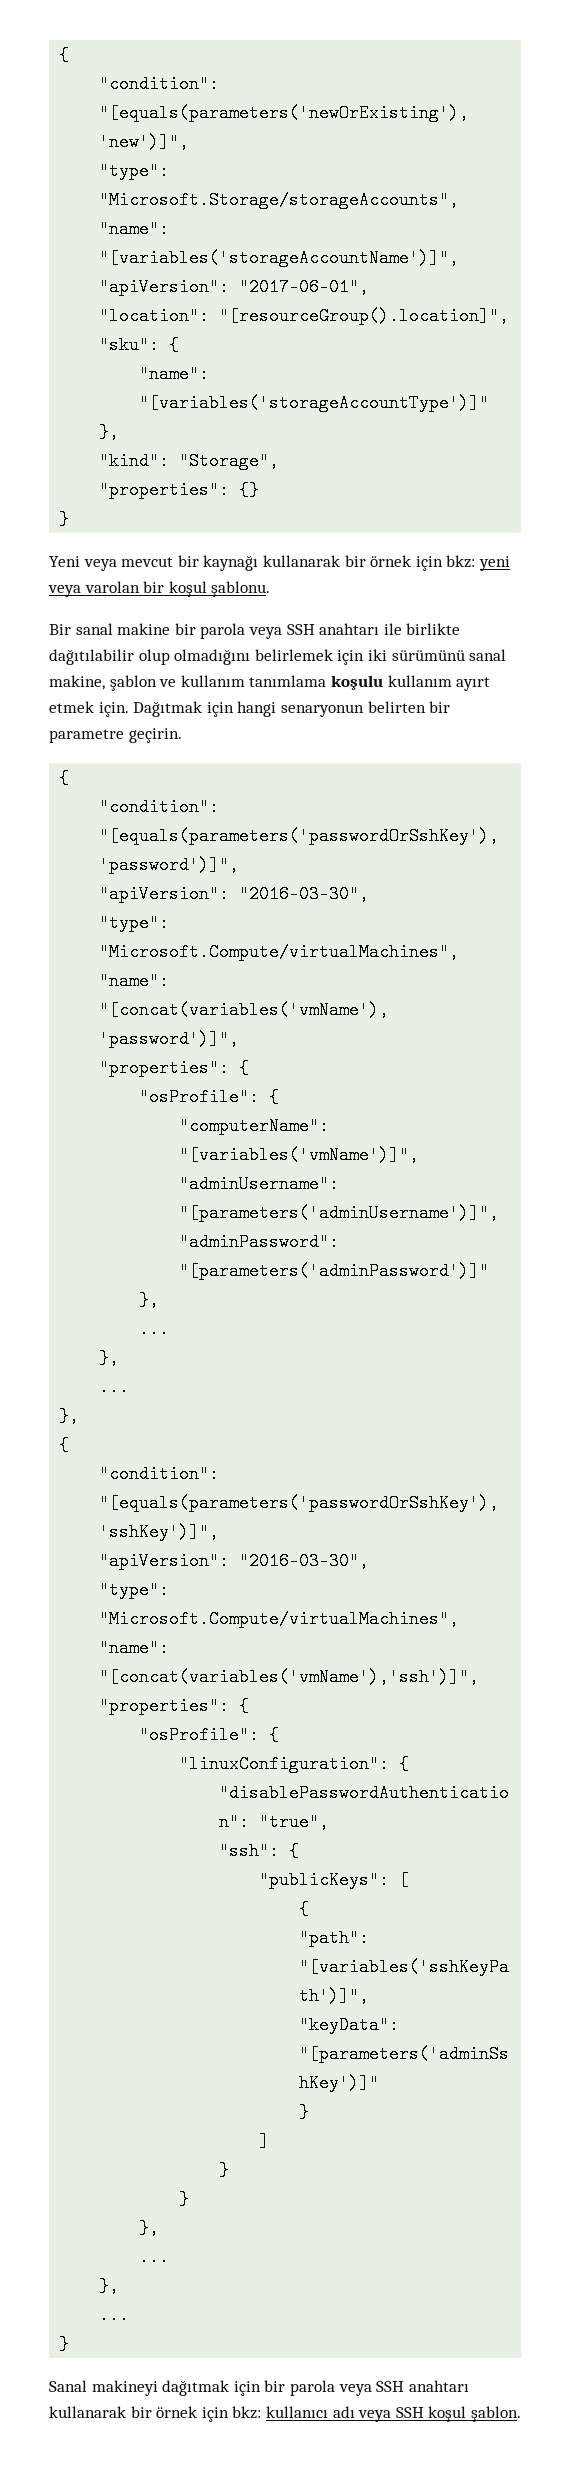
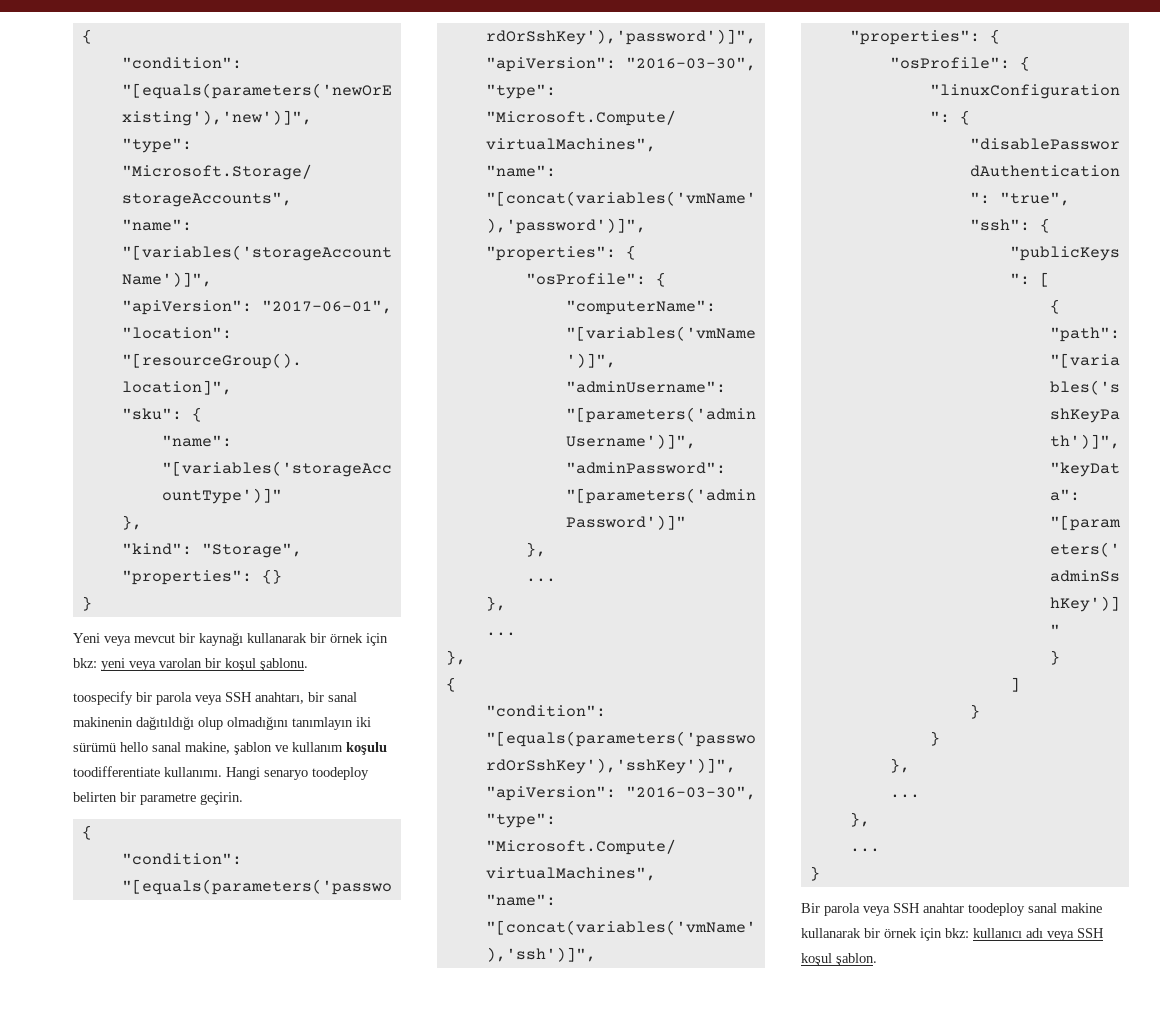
- Bir sanal makine bir parola veya SSH anahtarı ile birlikte dağıtılabilir olup olmadığını belirlemek için iki sürümünü sanal makine, şablon ve kullanım tanımlama koşulu kullanım ayırt etmek için. Dağıtmak için hangi senaryonun belirten bir parametre geçirin.
+ toospecify bir parola veya SSH anahtarı, bir sanal makinenin dağıtıldığı olup olmadığını tanımlayın iki sürümü hello sanal makine, şablon ve kullanım koşulu toodifferentiate kullanımı. Hangi senaryo toodeploy belirten bir parametre geçirin.
- Sanal makineyi dağıtmak için bir parola veya SSH anahtarı kullanarak bir örnek için bkz: kullanıcı adı veya SSH koşul şablon.
+ Bir parola veya SSH anahtar toodeploy sanal makine kullanarak bir örnek için bkz: kullanıcı adı veya SSH koşul şablon.

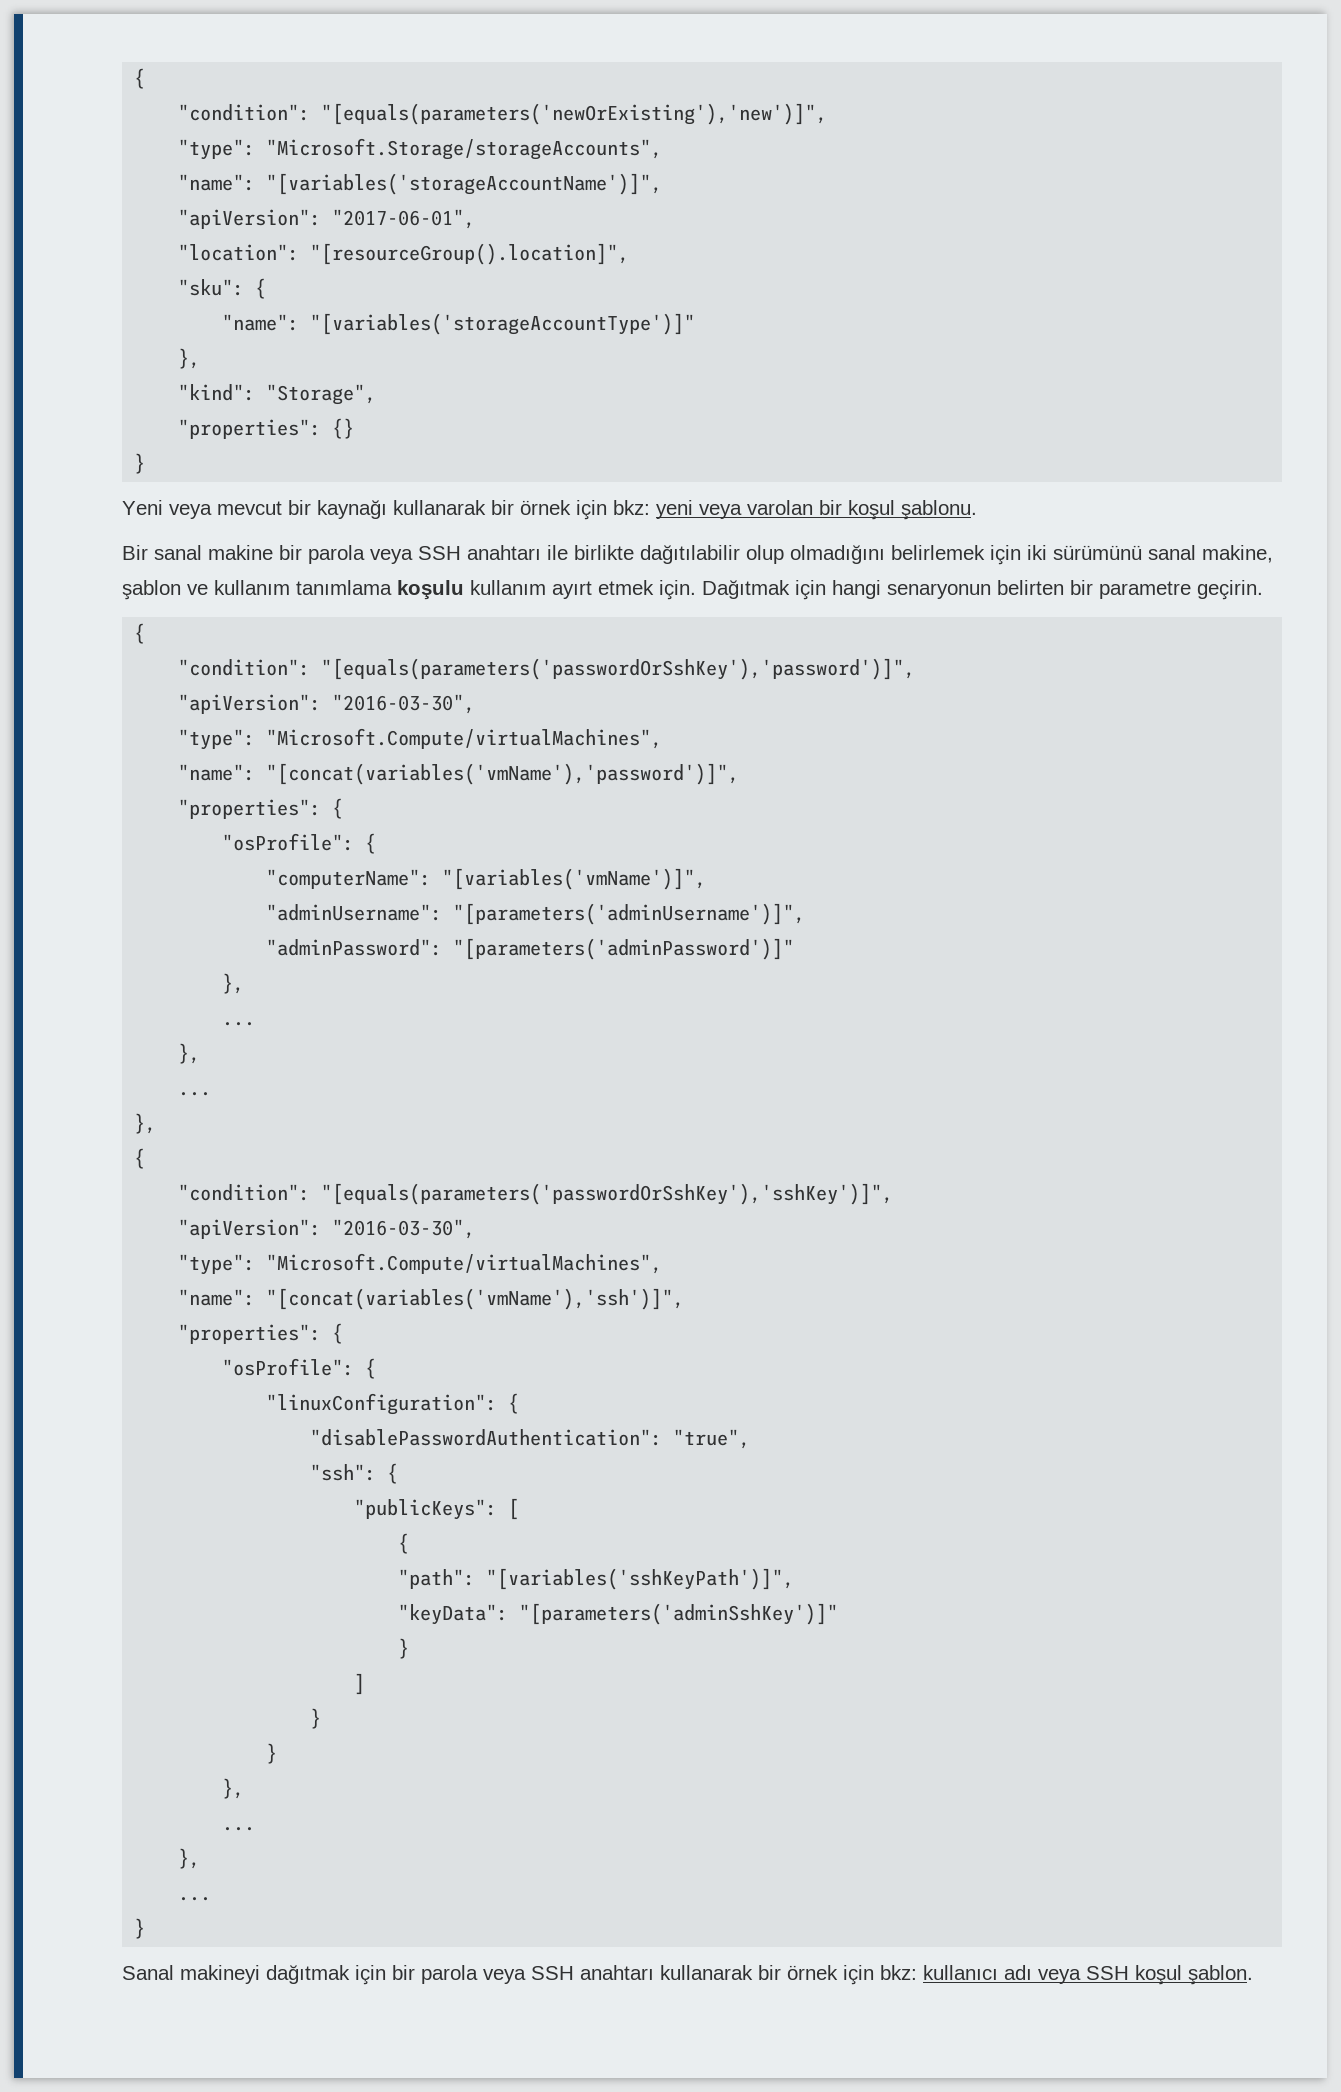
- toospecify bir parola veya SSH anahtarı, bir sanal makinenin dağıtıldığı olup olmadığını tanımlayın iki sürümü hello sanal makine, şablon ve kullanım koşulu toodifferentiate kullanımı. Hangi senaryo toodeploy belirten bir parametre geçirin.
+ Bir sanal makine bir parola veya SSH anahtarı ile birlikte dağıtılabilir olup olmadığını belirlemek için iki sürümünü sanal makine, şablon ve kullanım tanımlama koşulu kullanım ayırt etmek için. Dağıtmak için hangi senaryonun belirten bir parametre geçirin.
- Bir parola veya SSH anahtar toodeploy sanal makine kullanarak bir örnek için bkz: kullanıcı adı veya SSH koşul şablon.
+ Sanal makineyi dağıtmak için bir parola veya SSH anahtarı kullanarak bir örnek için bkz: kullanıcı adı veya SSH koşul şablon.

